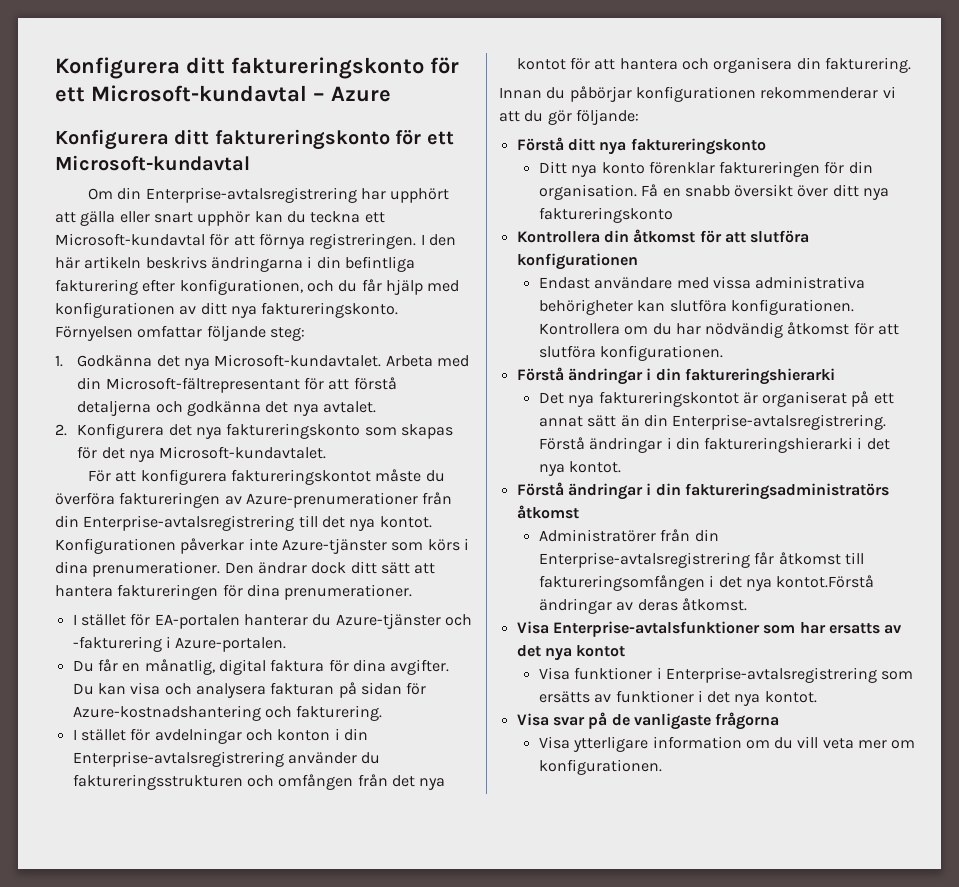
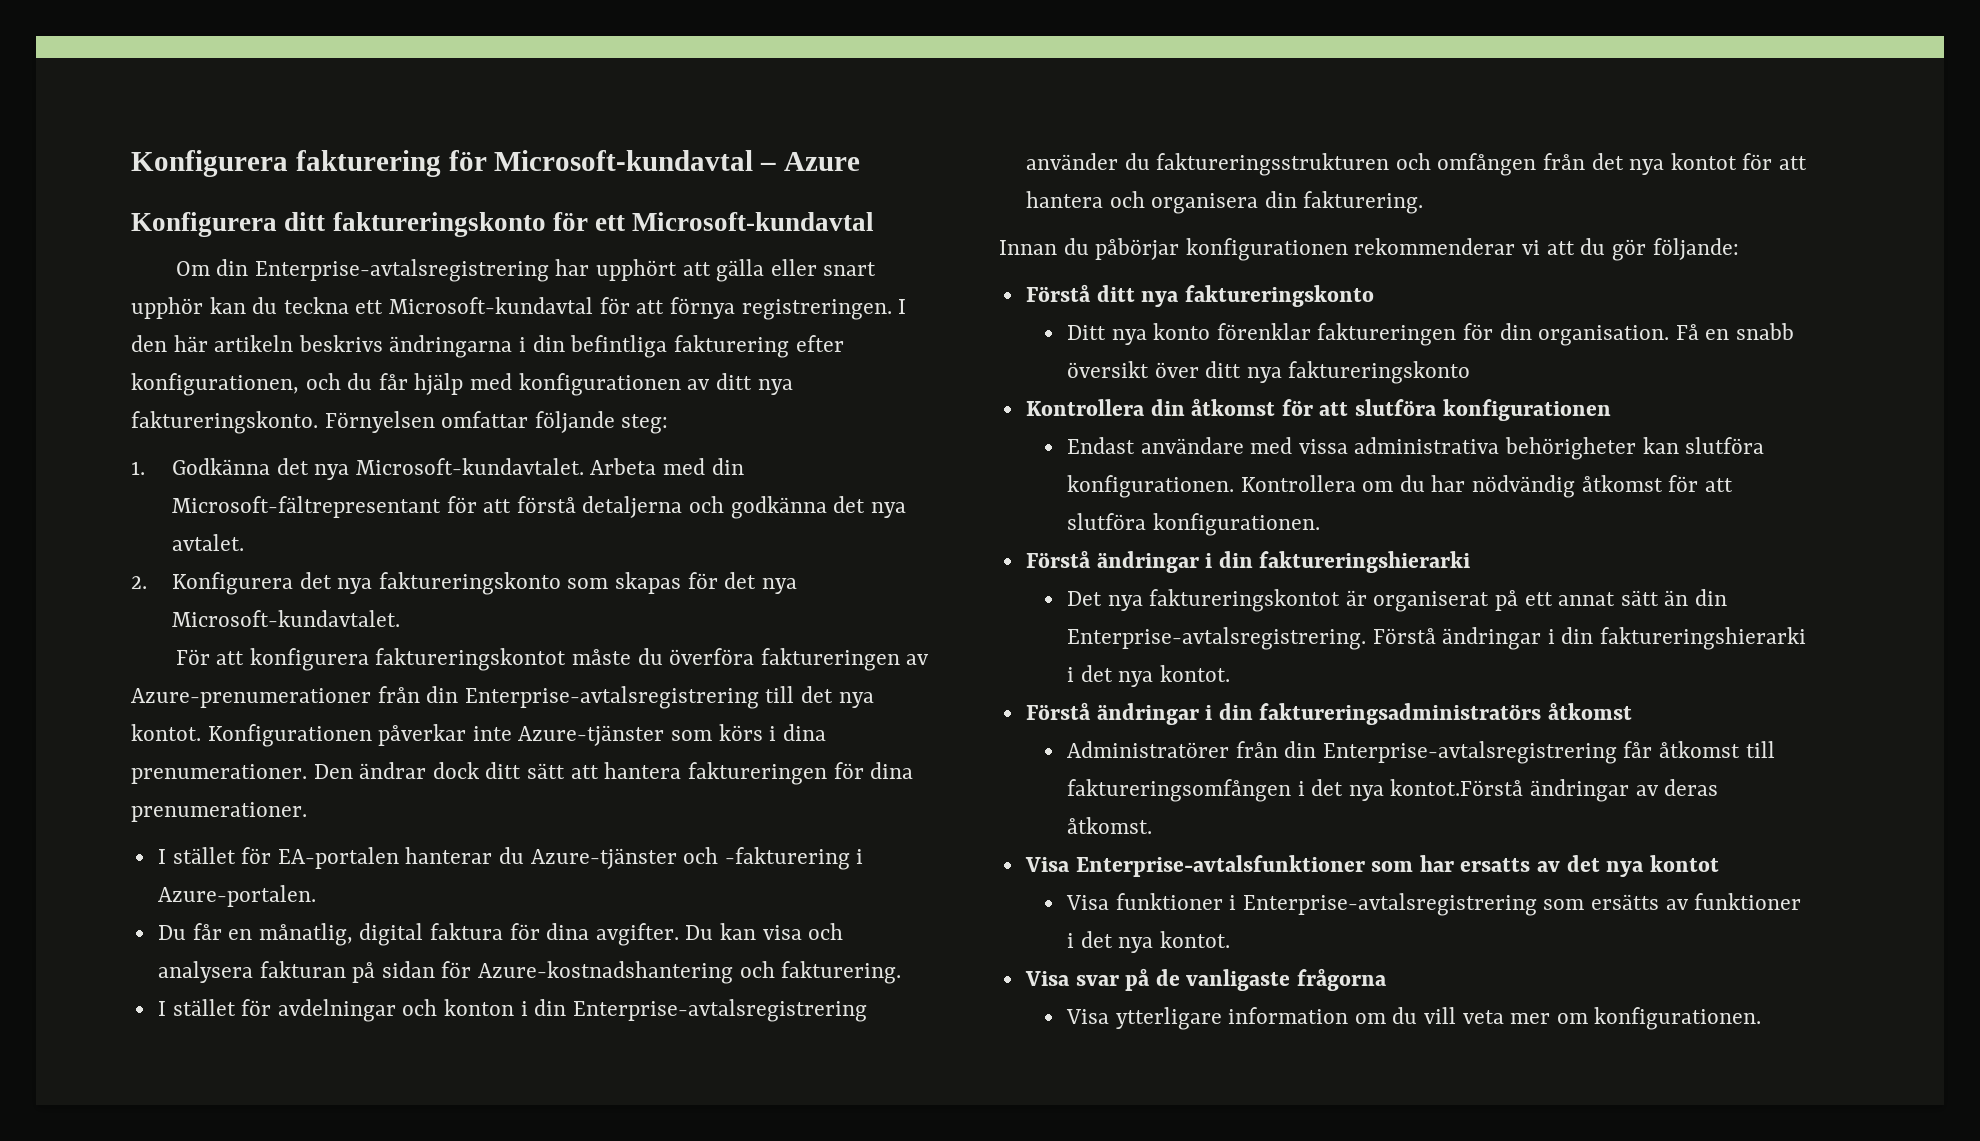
- Konfigurera ditt faktureringskonto för ett Microsoft-kundavtal – Azure
+ Konfigurera fakturering för Microsoft-kundavtal – Azure

